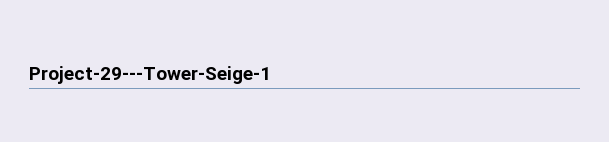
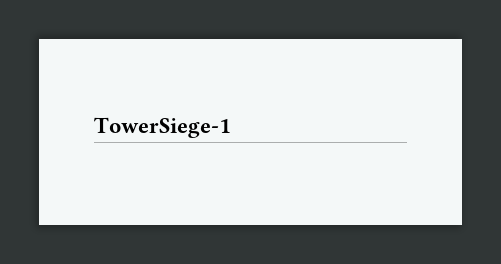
- Project-29---Tower-Seige-1
+ TowerSiege-1

